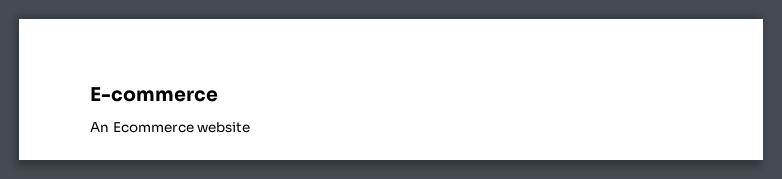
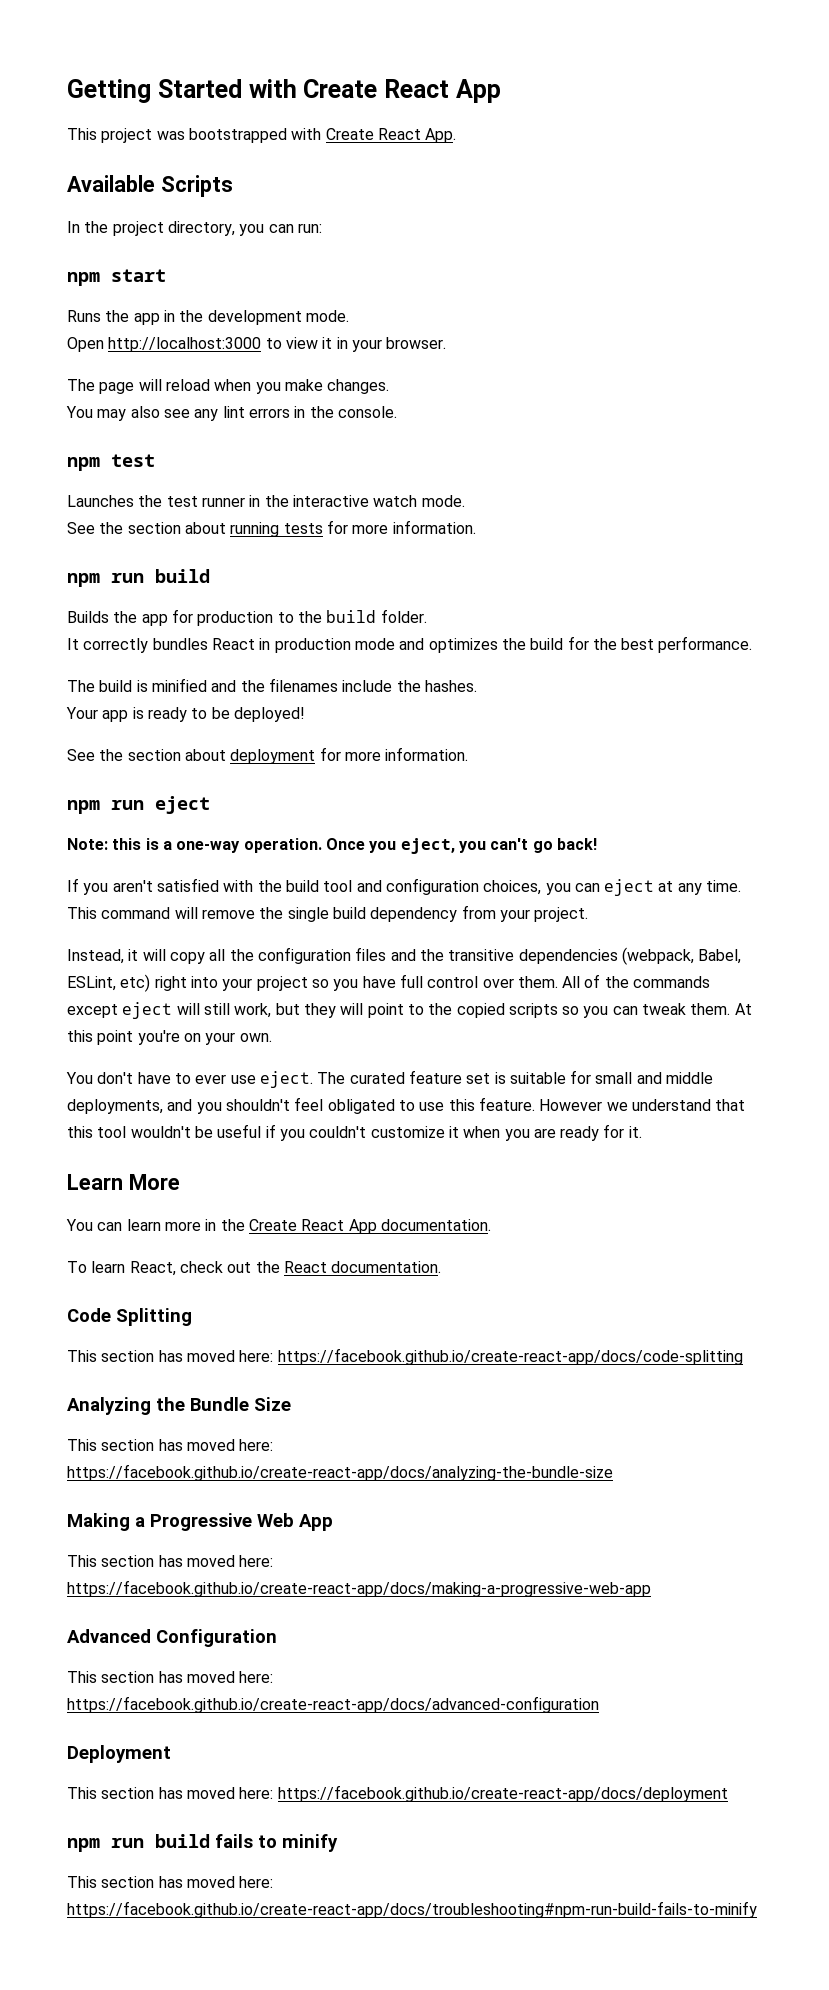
- E-commerce
- An Ecommerce website
+ Getting Started with Create React App
+ This project was bootstrapped with Create React App.
+ Available Scripts
+ In the project directory, you can run:
+ npm start
+ Runs the app in the development mode.
+ Open http://localhost:3000 to view it in your browser.
+ The page will reload when you make changes.
+ You may also see any lint errors in the console.
+ npm test
+ Launches the test runner in the interactive watch mode.
+ See the section about running tests for more information.
+ npm run build
+ Builds the app for production to the build folder.
+ It correctly bundles React in production mode and optimizes the build for the best performance.
+ The build is minified and the filenames include the hashes.
+ Your app is ready to be deployed!
+ See the section about deployment for more information.
+ npm run eject
+ Note: this is a one-way operation. Once you eject, you can't go back!
+ If you aren't satisfied with the build tool and configuration choices, you can eject at any time. This command will remove the single build dependency from your project.
+ Instead, it will copy all the configuration files and the transitive dependencies (webpack, Babel, ESLint, etc) right into your project so you have full control over them. All of the commands except eject will still work, but they will point to the copied scripts so you can tweak them. At this point you're on your own.
+ You don't have to ever use eject. The curated feature set is suitable for small and middle deployments, and you shouldn't feel obligated to use this feature. However we understand that this tool wouldn't be useful if you couldn't customize it when you are ready for it.
+ Learn More
+ You can learn more in the Create React App documentation.
+ To learn React, check out the React documentation.
+ Code Splitting
+ This section has moved here: https://facebook.github.io/create-react-app/docs/code-splitting
+ Analyzing the Bundle Size
+ This section has moved here: https://facebook.github.io/create-react-app/docs/analyzing-the-bundle-size
+ Making a Progressive Web App
+ This section has moved here: https://facebook.github.io/create-react-app/docs/making-a-progressive-web-app
+ Advanced Configuration
+ This section has moved here: https://facebook.github.io/create-react-app/docs/advanced-configuration
+ Deployment
+ This section has moved here: https://facebook.github.io/create-react-app/docs/deployment
+ npm run build fails to minify
+ This section has moved here: https://facebook.github.io/create-react-app/docs/troubleshooting#npm-run-build-fails-to-minify

